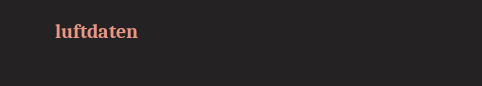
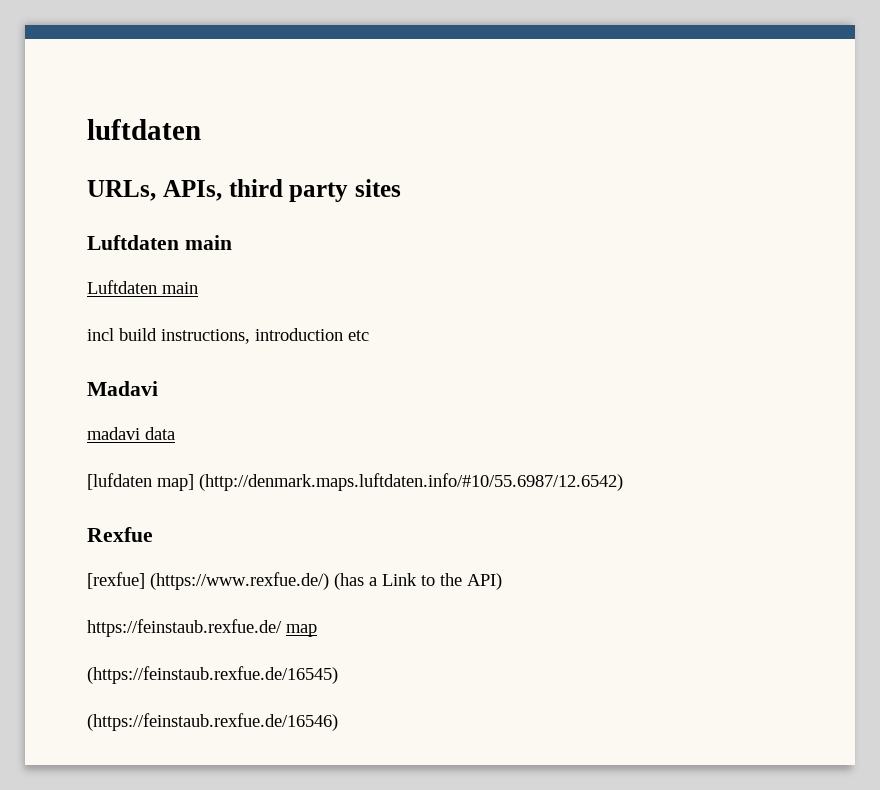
+ URLs, APIs, third party sites
+ Luftdaten main
+ Luftdaten main
+ incl build instructions, introduction etc
+ Madavi
+ madavi data
+ [lufdaten map] (http://denmark.maps.luftdaten.info/#10/55.6987/12.6542)
+ Rexfue
+ [rexfue] (https://www.rexfue.de/) (has a Link to the API)
+ https://feinstaub.rexfue.de/ map
+ (https://feinstaub.rexfue.de/16545)
+ (https://feinstaub.rexfue.de/16546)

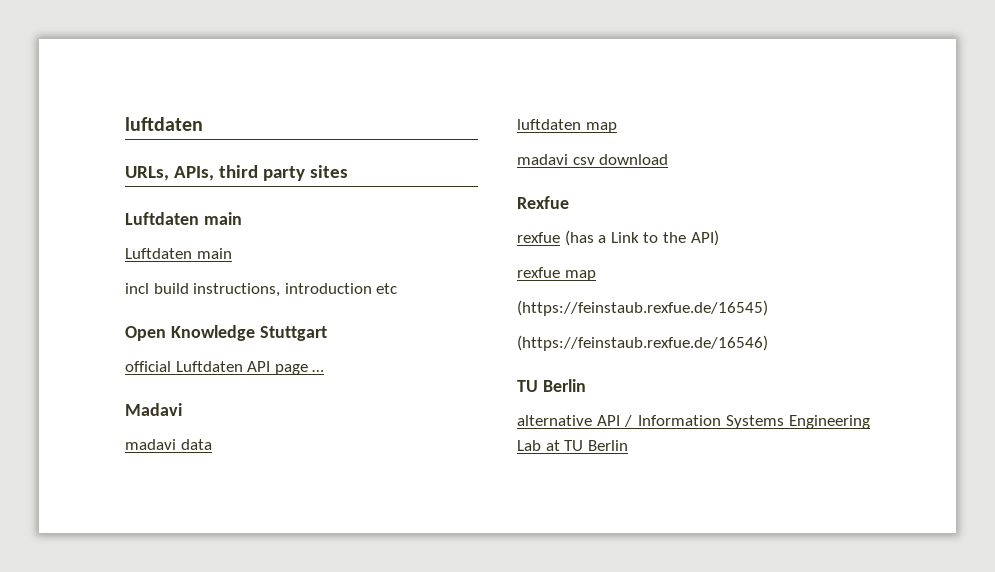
+ Open Knowledge Stuttgart
+ official Luftdaten API page …
  Madavi
  madavi data
- [lufdaten map] (http://denmark.maps.luftdaten.info/#10/55.6987/12.6542)
+ luftdaten map
+ madavi csv download
- [rexfue] (https://www.rexfue.de/) (has a Link to the API)
+ rexfue (has a Link to the API)
- https://feinstaub.rexfue.de/ map
+ rexfue map
  (https://feinstaub.rexfue.de/16546)
+ TU Berlin
+ alternative API / Information Systems Engineering Lab at TU Berlin

